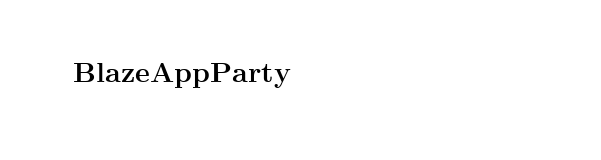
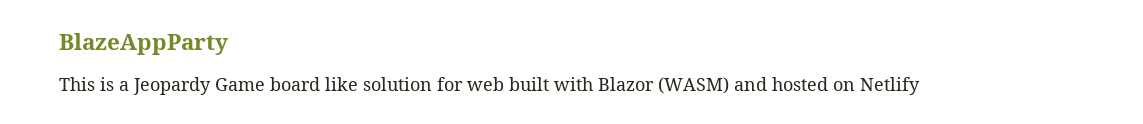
+ This is a Jeopardy Game board like solution for web built with Blazor (WASM) and hosted on Netlify

